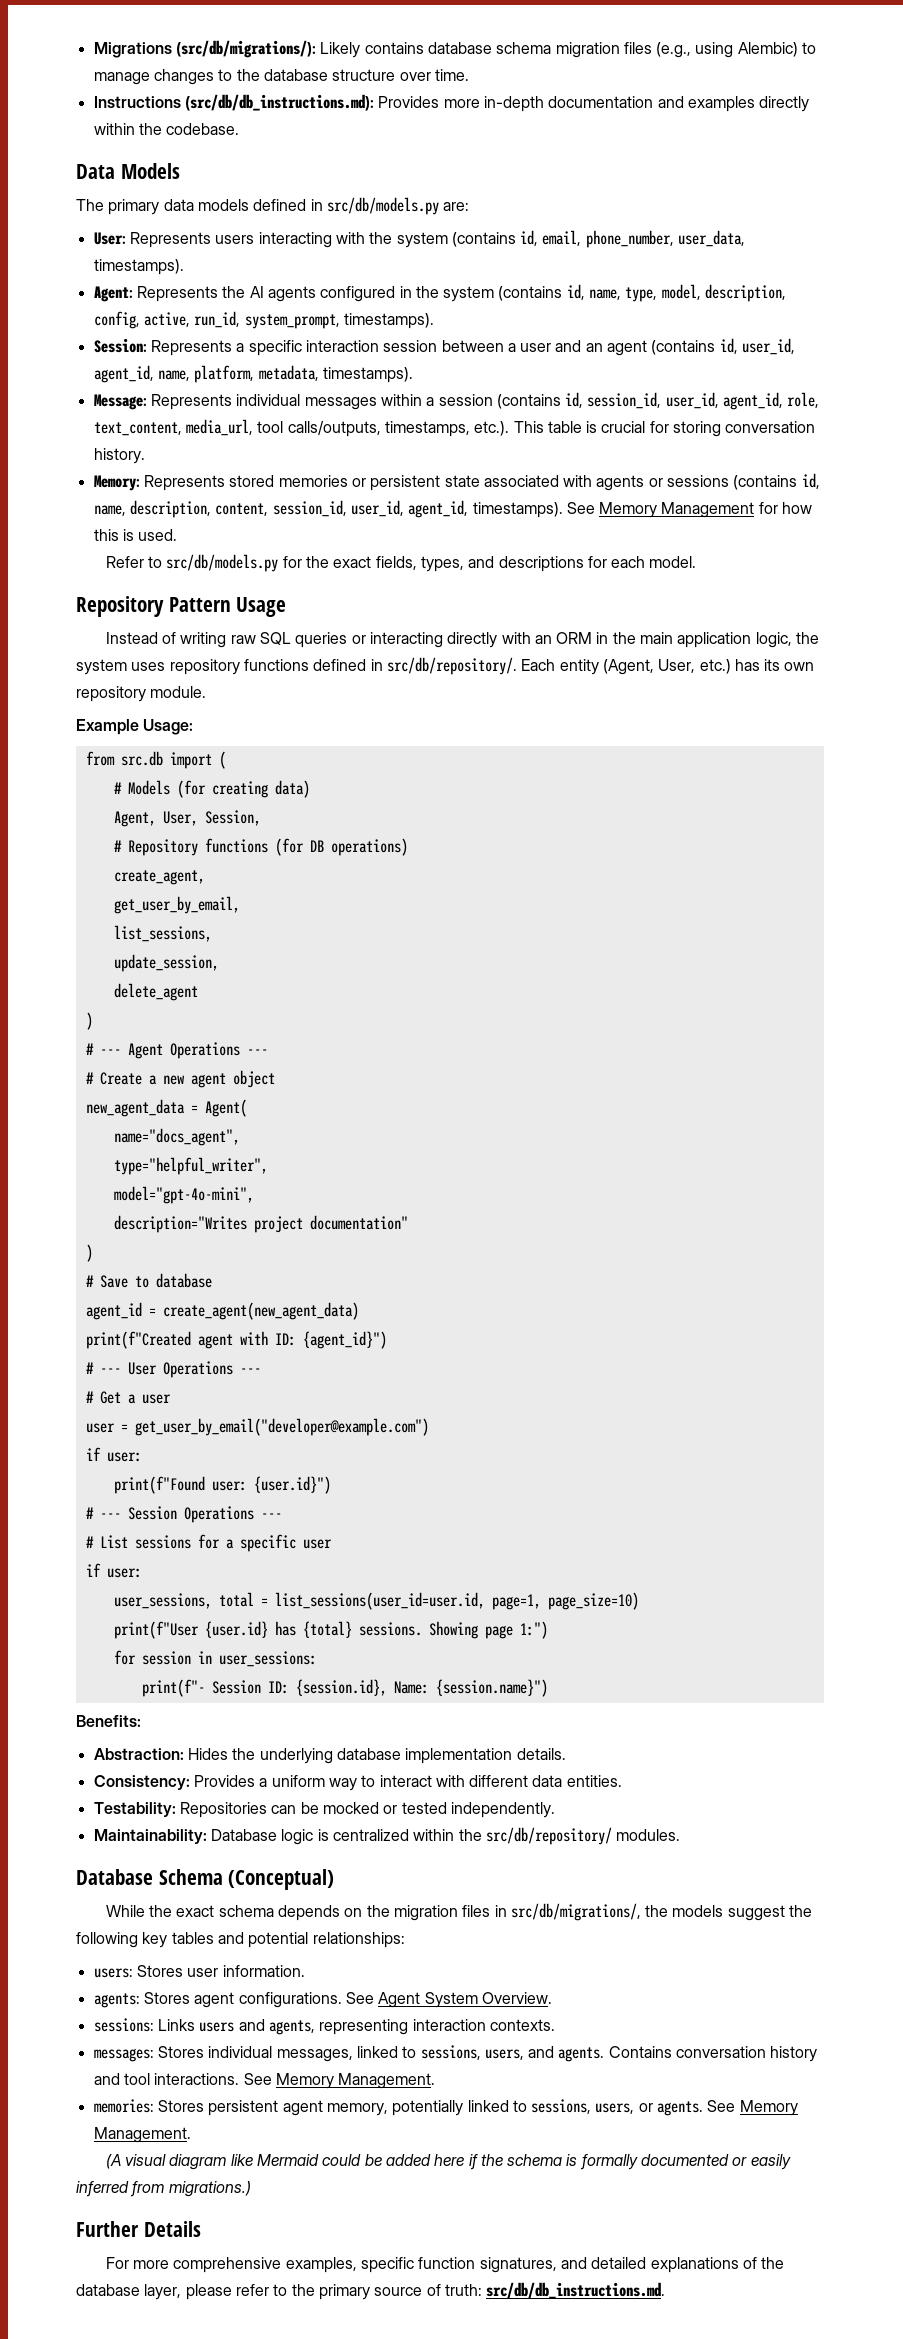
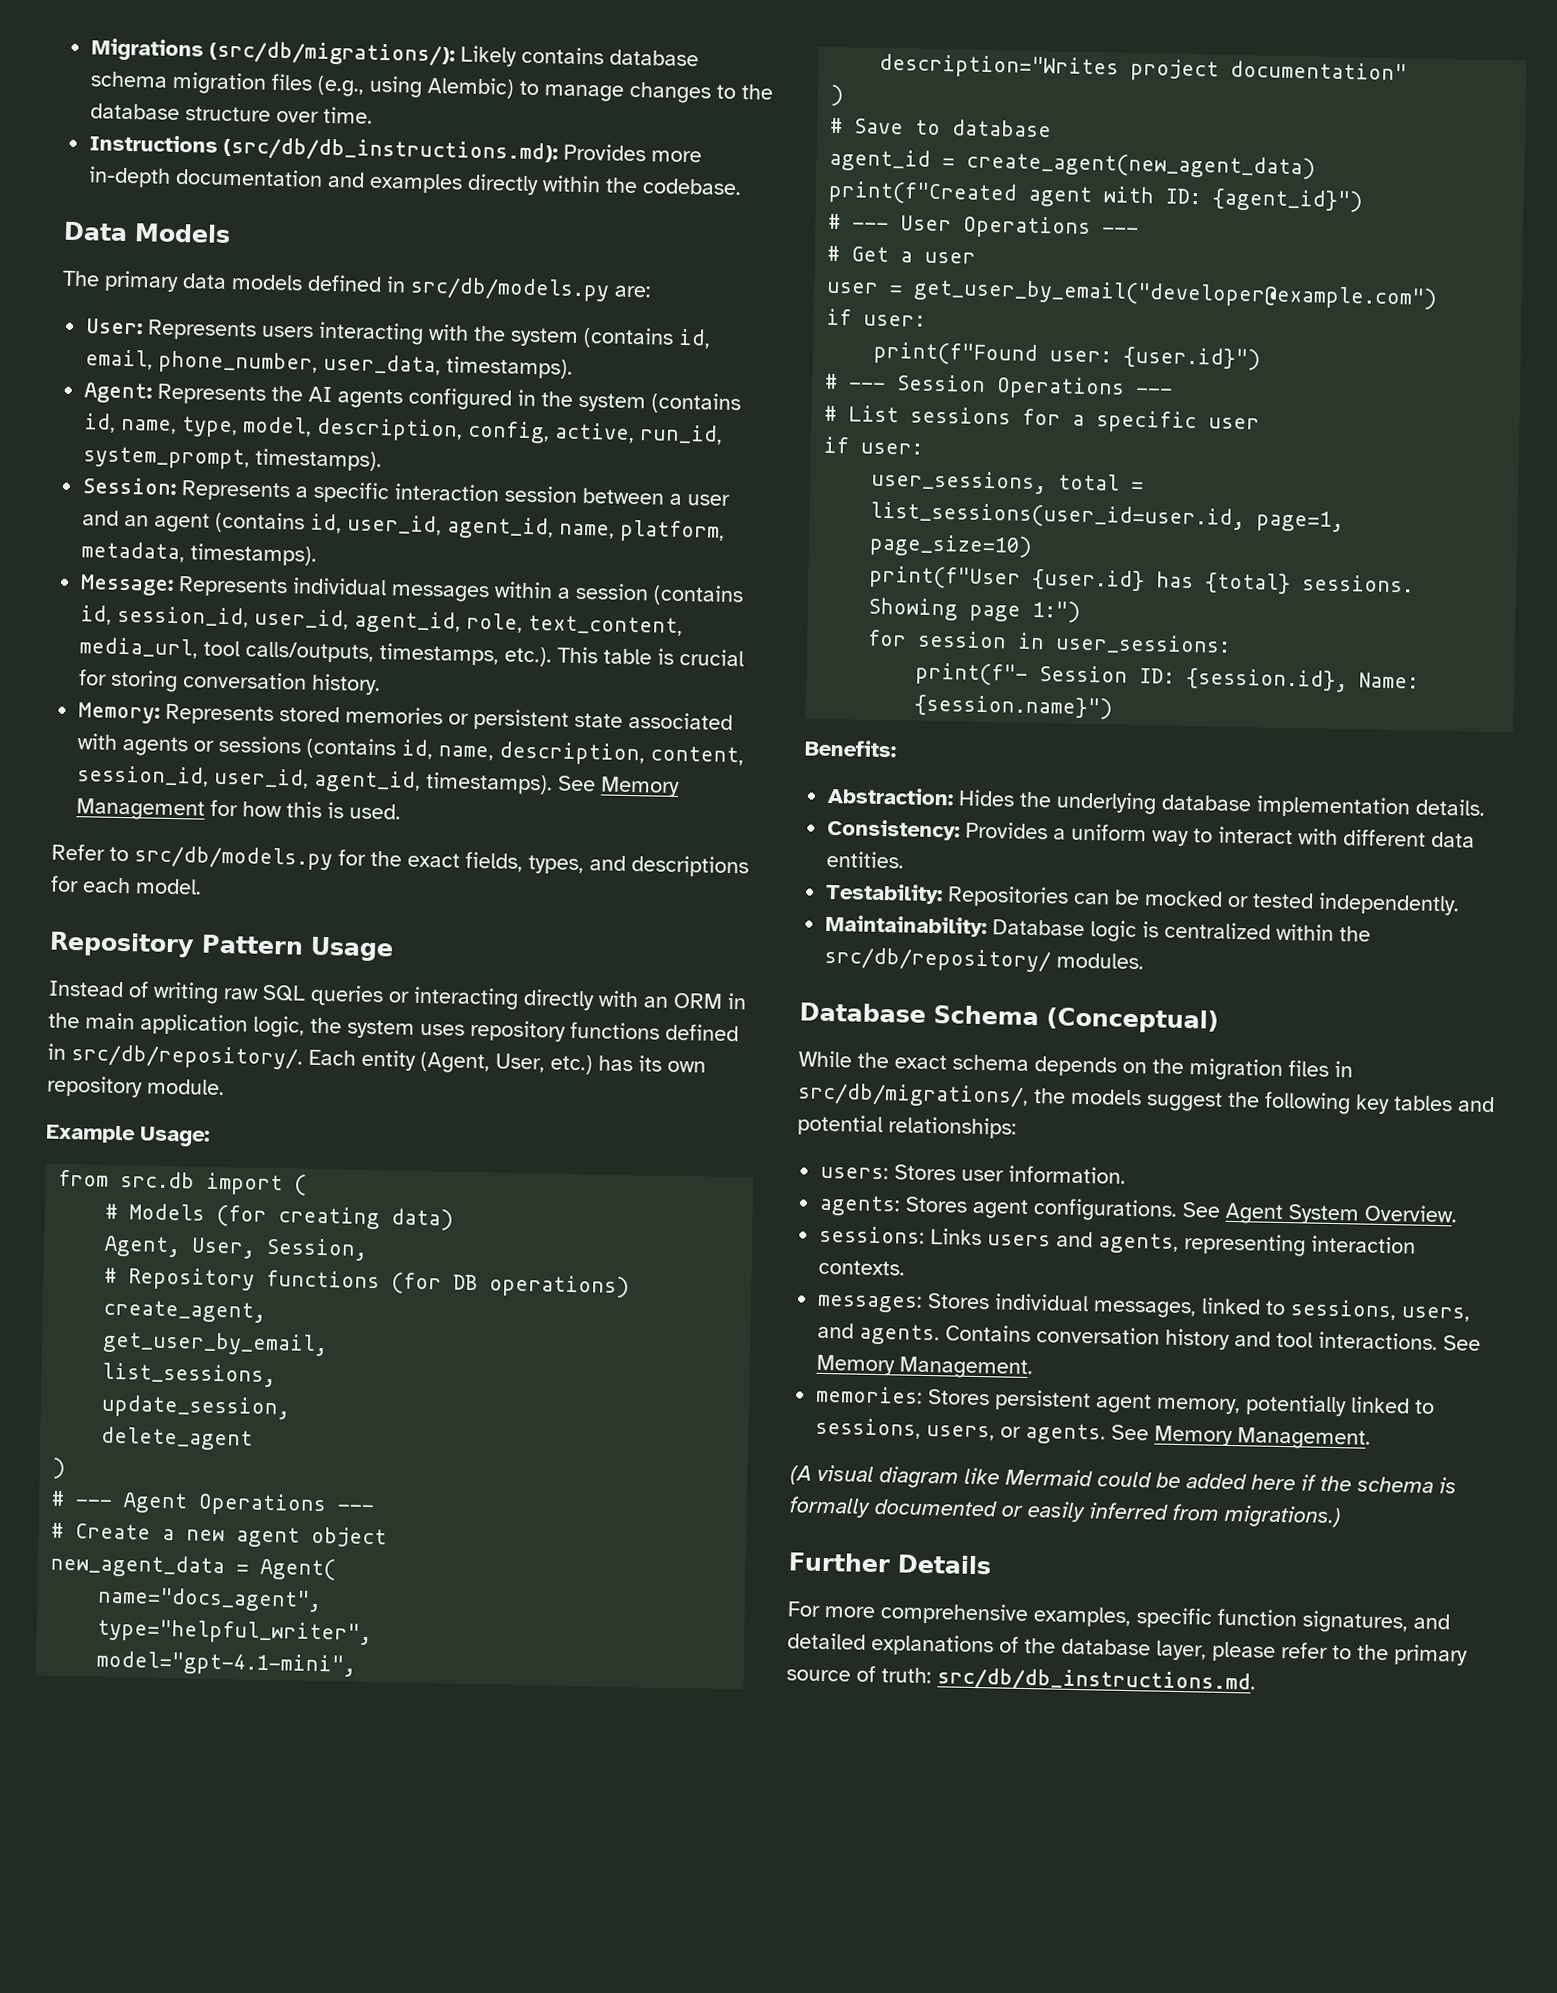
- model="gpt-4o-mini",
+ model="gpt-4.1-mini",

